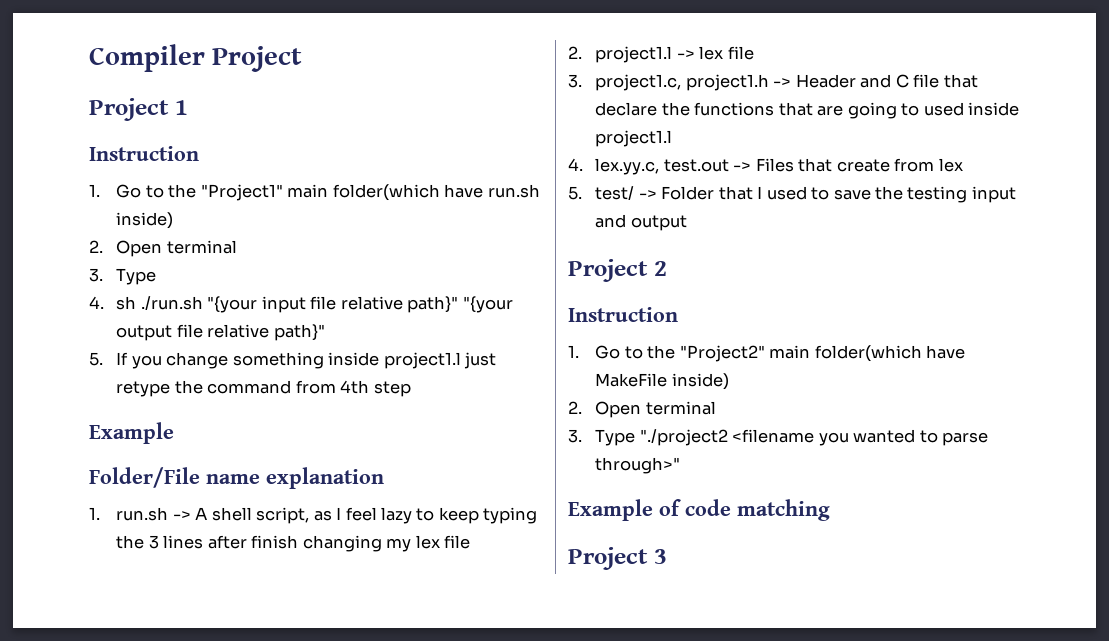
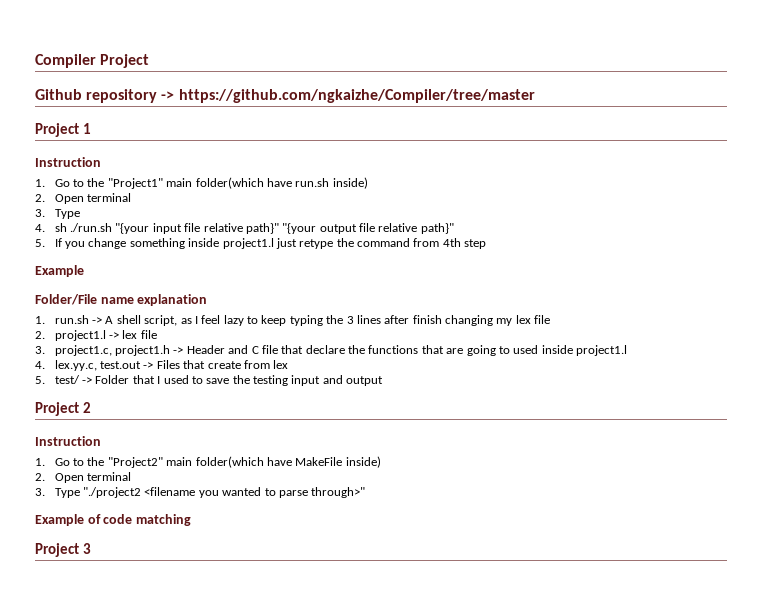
+ Github repository -> https://github.com/ngkaizhe/Compiler/tree/master

